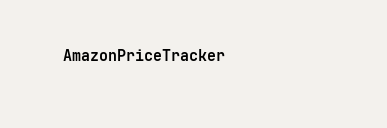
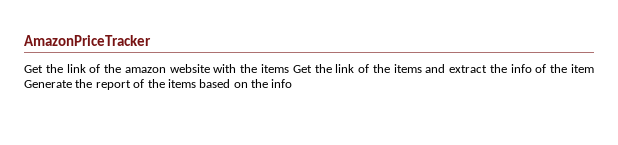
+ Get the link of the amazon website with the items Get the link of the items and extract the info of the item Generate the report of the items based on the info

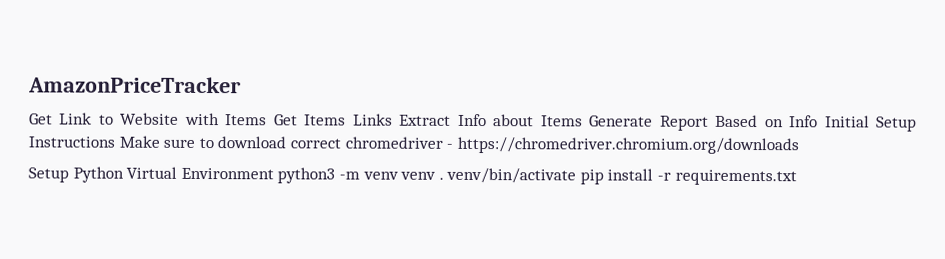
- Get the link of the amazon website with the items Get the link of the items and extract the info of the item Generate the report of the items based on the info
+ Get Link to Website with Items Get Items Links Extract Info about Items Generate Report Based on Info Initial Setup Instructions Make sure to download correct chromedriver - https://chromedriver.chromium.org/downloads
+ Setup Python Virtual Environment python3 -m venv venv . venv/bin/activate pip install -r requirements.txt

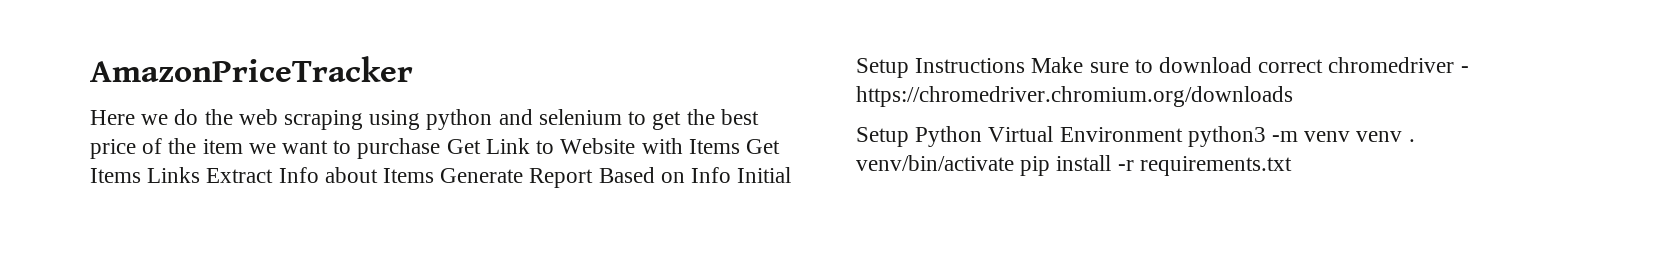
- Get Link to Website with Items Get Items Links Extract Info about Items Generate Report Based on Info Initial Setup Instructions Make sure to download correct chromedriver - https://chromedriver.chromium.org/downloads
+ Here we do the web scraping using python and selenium to get the best price of the item we want to purchase Get Link to Website with Items Get Items Links Extract Info about Items Generate Report Based on Info Initial Setup Instructions Make sure to download correct chromedriver - https://chromedriver.chromium.org/downloads

